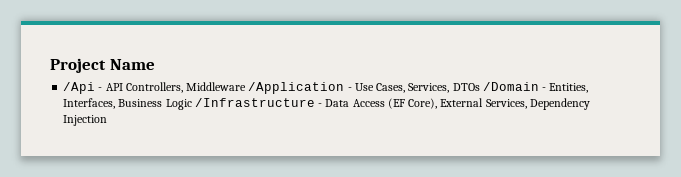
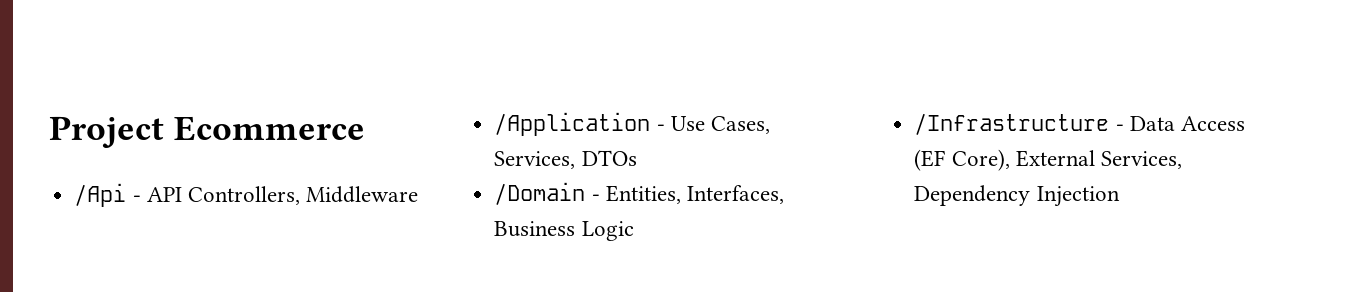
- Project Name
+ Project Ecommerce
- /Api - API Controllers, Middleware /Application - Use Cases, Services, DTOs /Domain - Entities, Interfaces, Business Logic /Infrastructure - Data Access (EF Core), External Services, Dependency Injection
+ /Api - API Controllers, Middleware
+ /Application - Use Cases, Services, DTOs
+ /Domain - Entities, Interfaces, Business Logic
+ /Infrastructure - Data Access (EF Core), External Services, Dependency Injection

